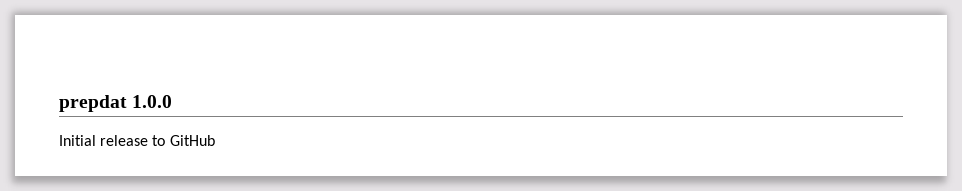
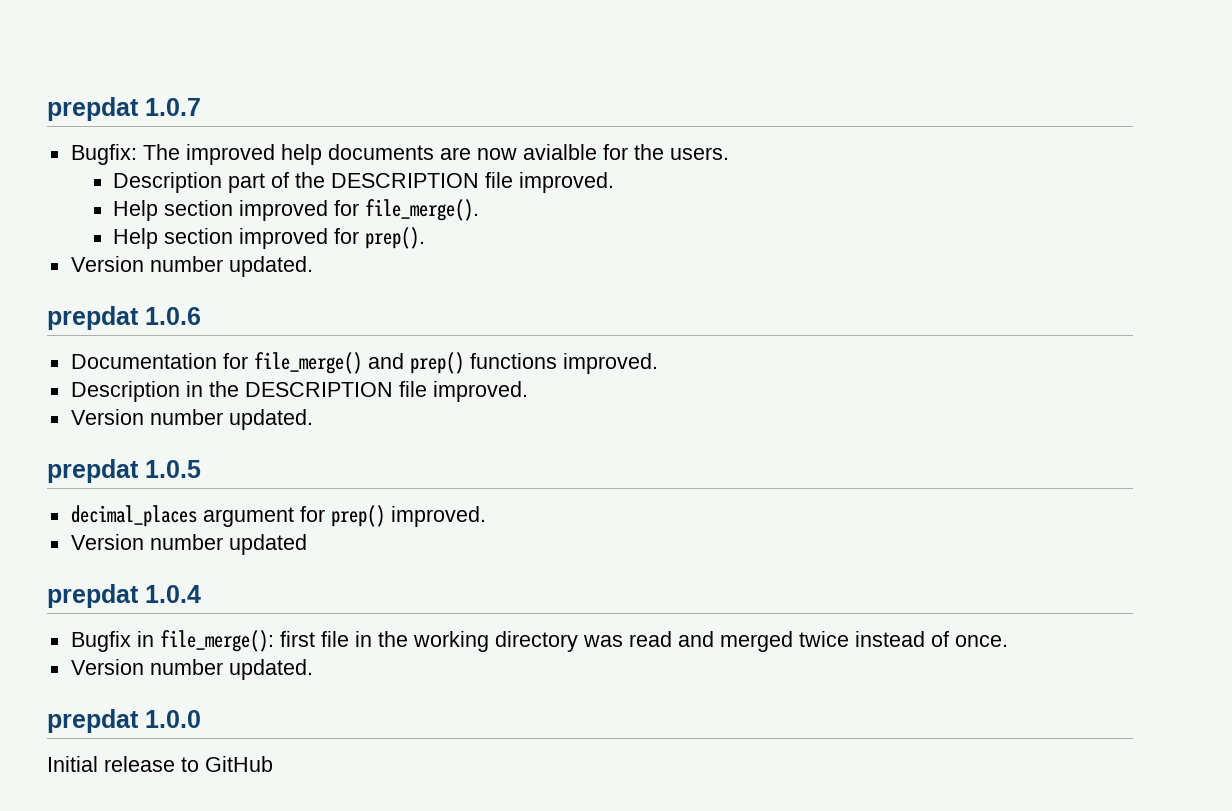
+ prepdat 1.0.7
+ Bugfix: The improved help documents are now avialble for the users.
+ Description part of the DESCRIPTION file improved.
+ Help section improved for file_merge().
+ Help section improved for prep().
+ Version number updated.
+ prepdat 1.0.6
+ Documentation for file_merge() and prep() functions improved.
+ Description in the DESCRIPTION file improved.
+ Version number updated.
+ prepdat 1.0.5
+ decimal_places argument for prep() improved.
+ Version number updated
+ prepdat 1.0.4
+ Bugfix in file_merge(): first file in the working directory was read and merged twice instead of once.
+ Version number updated.

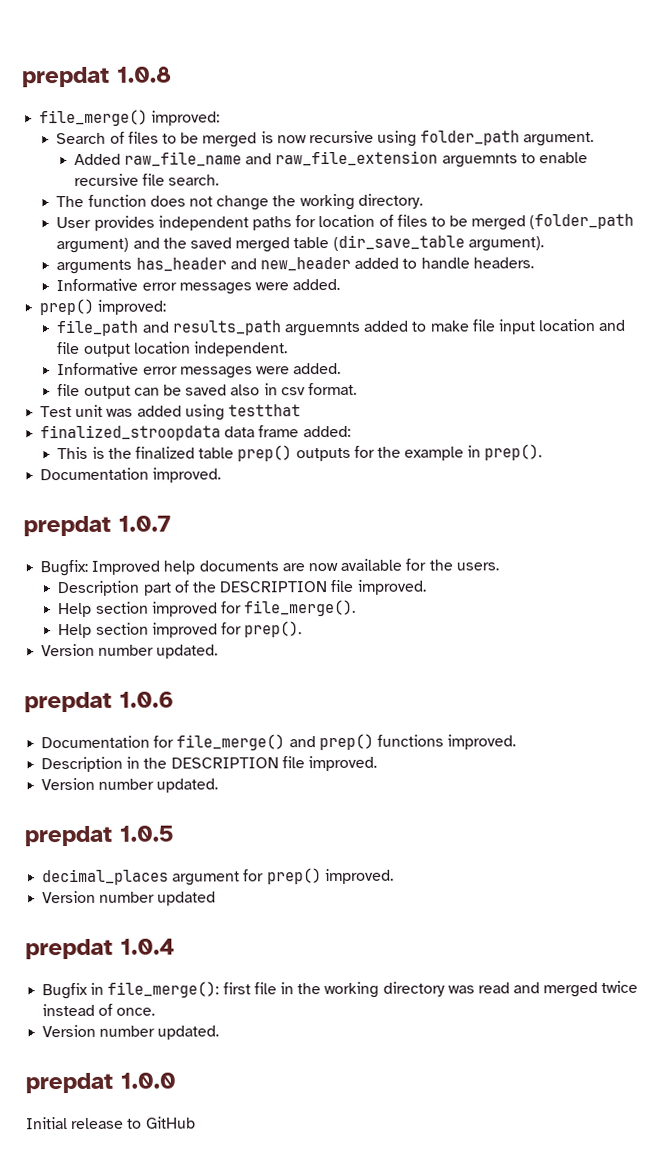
+ prepdat 1.0.8
+ file_merge() improved:
+ Search of files to be merged is now recursive using folder_path argument.
+ Added raw_file_name and raw_file_extension arguemnts to enable recursive file search.
+ The function does not change the working directory.
+ User provides independent paths for location of files to be merged (folder_path argument) and the saved merged table (dir_save_table argument).
+ arguments has_header and new_header added to handle headers.
+ Informative error messages were added.
+ prep() improved:
+ file_path and results_path arguemnts added to make file input location and file output location independent.
+ Informative error messages were added.
+ file output can be saved also in csv format.
+ Test unit was added using testthat
+ finalized_stroopdata data frame added:
+ This is the finalized table prep() outputs for the example in prep().
+ Documentation improved.
- Bugfix: The improved help documents are now avialble for the users.
+ Bugfix: Improved help documents are now available for the users.

